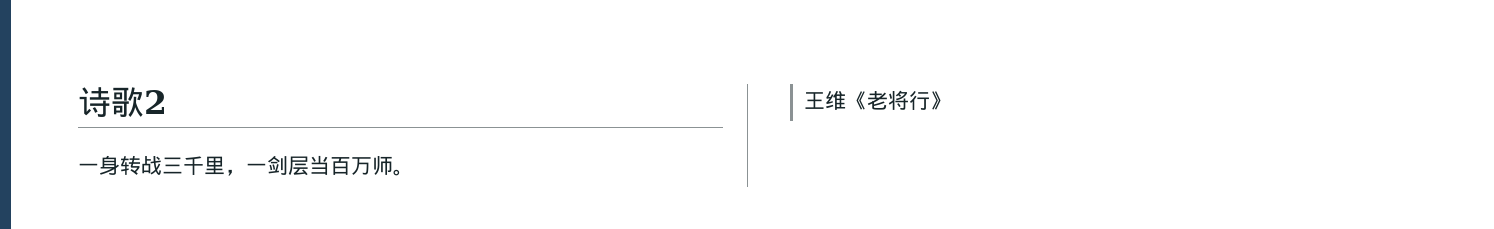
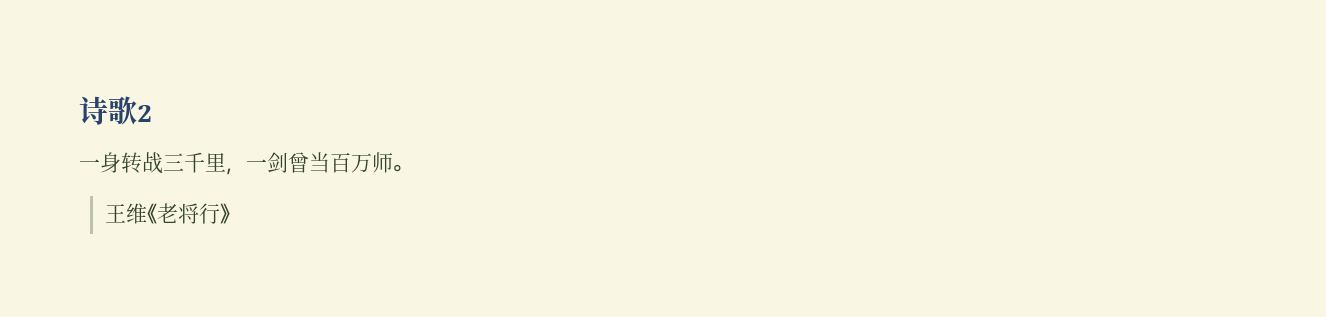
- 一身转战三千里，一剑层当百万师。
+ 一身转战三千里，一剑曾当百万师。

